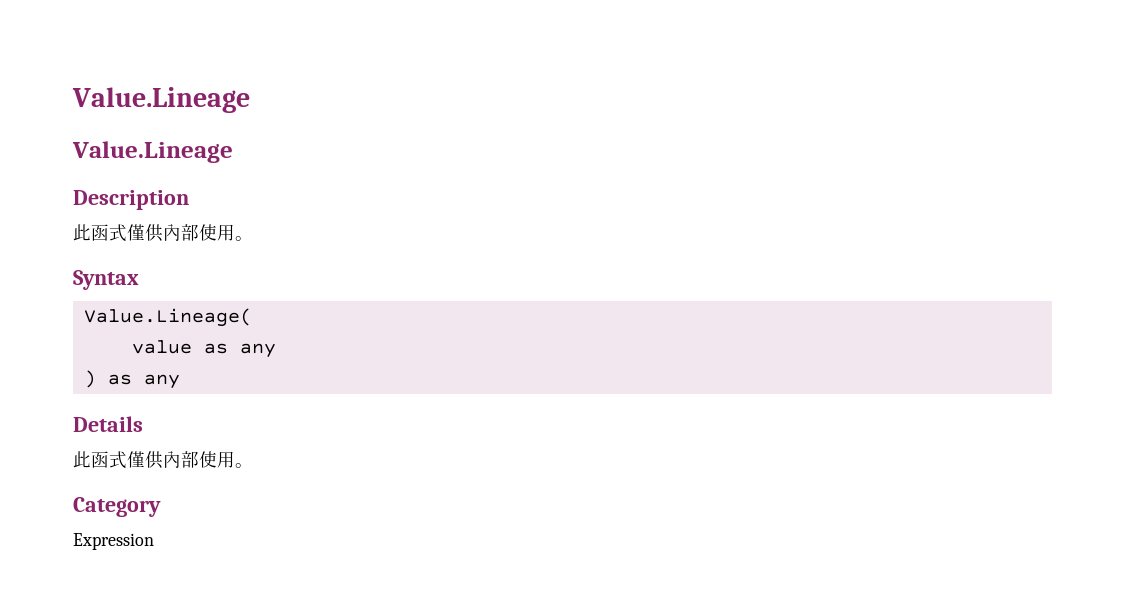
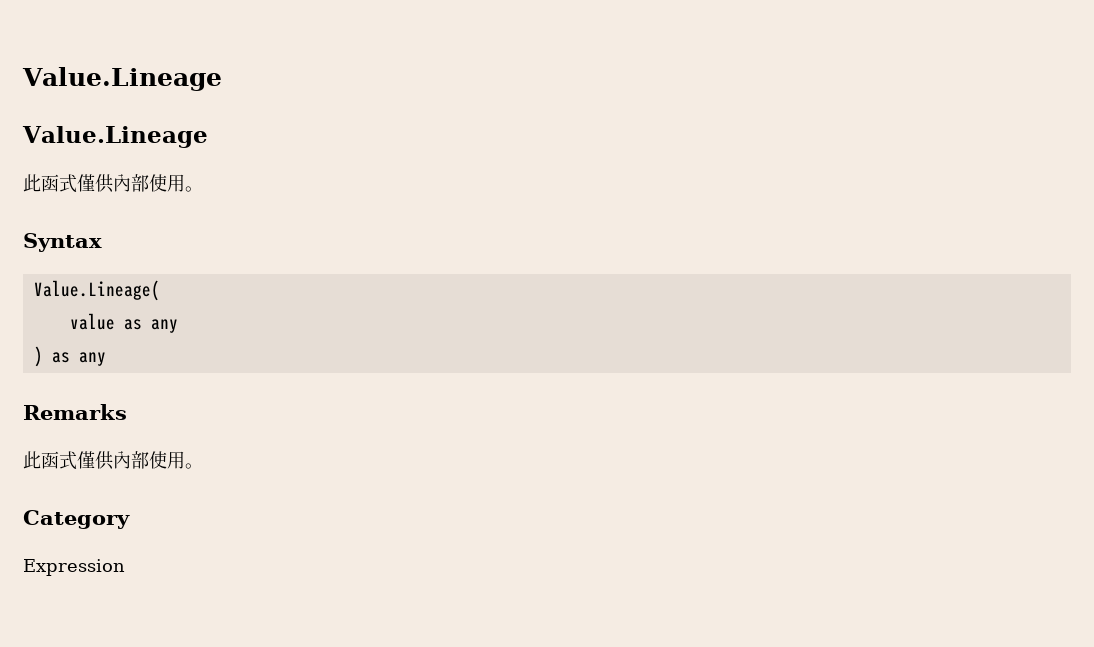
- Description
- Details
+ Remarks

